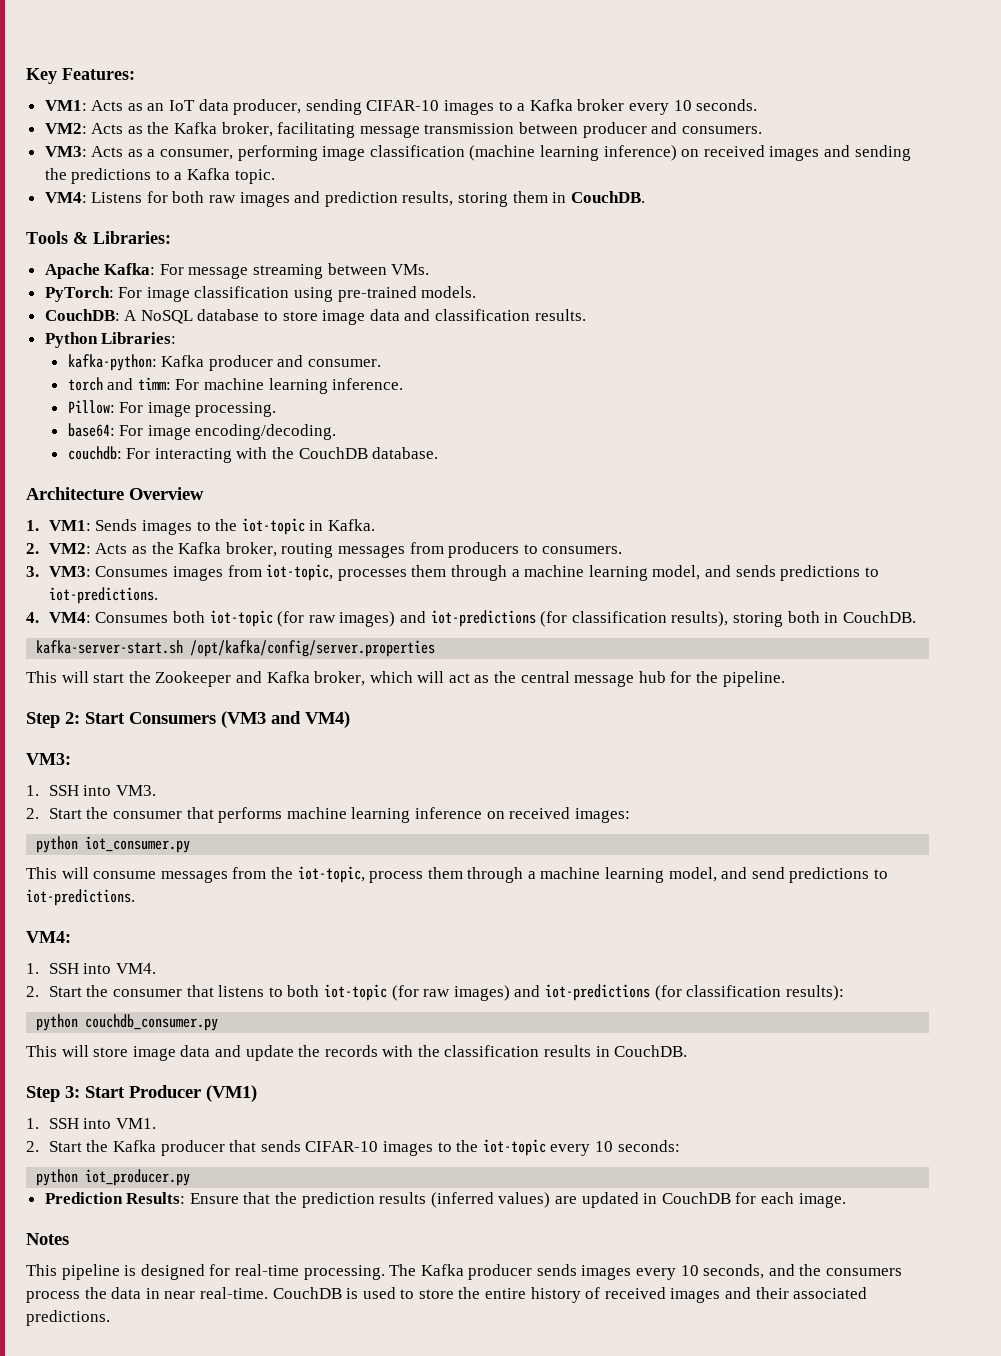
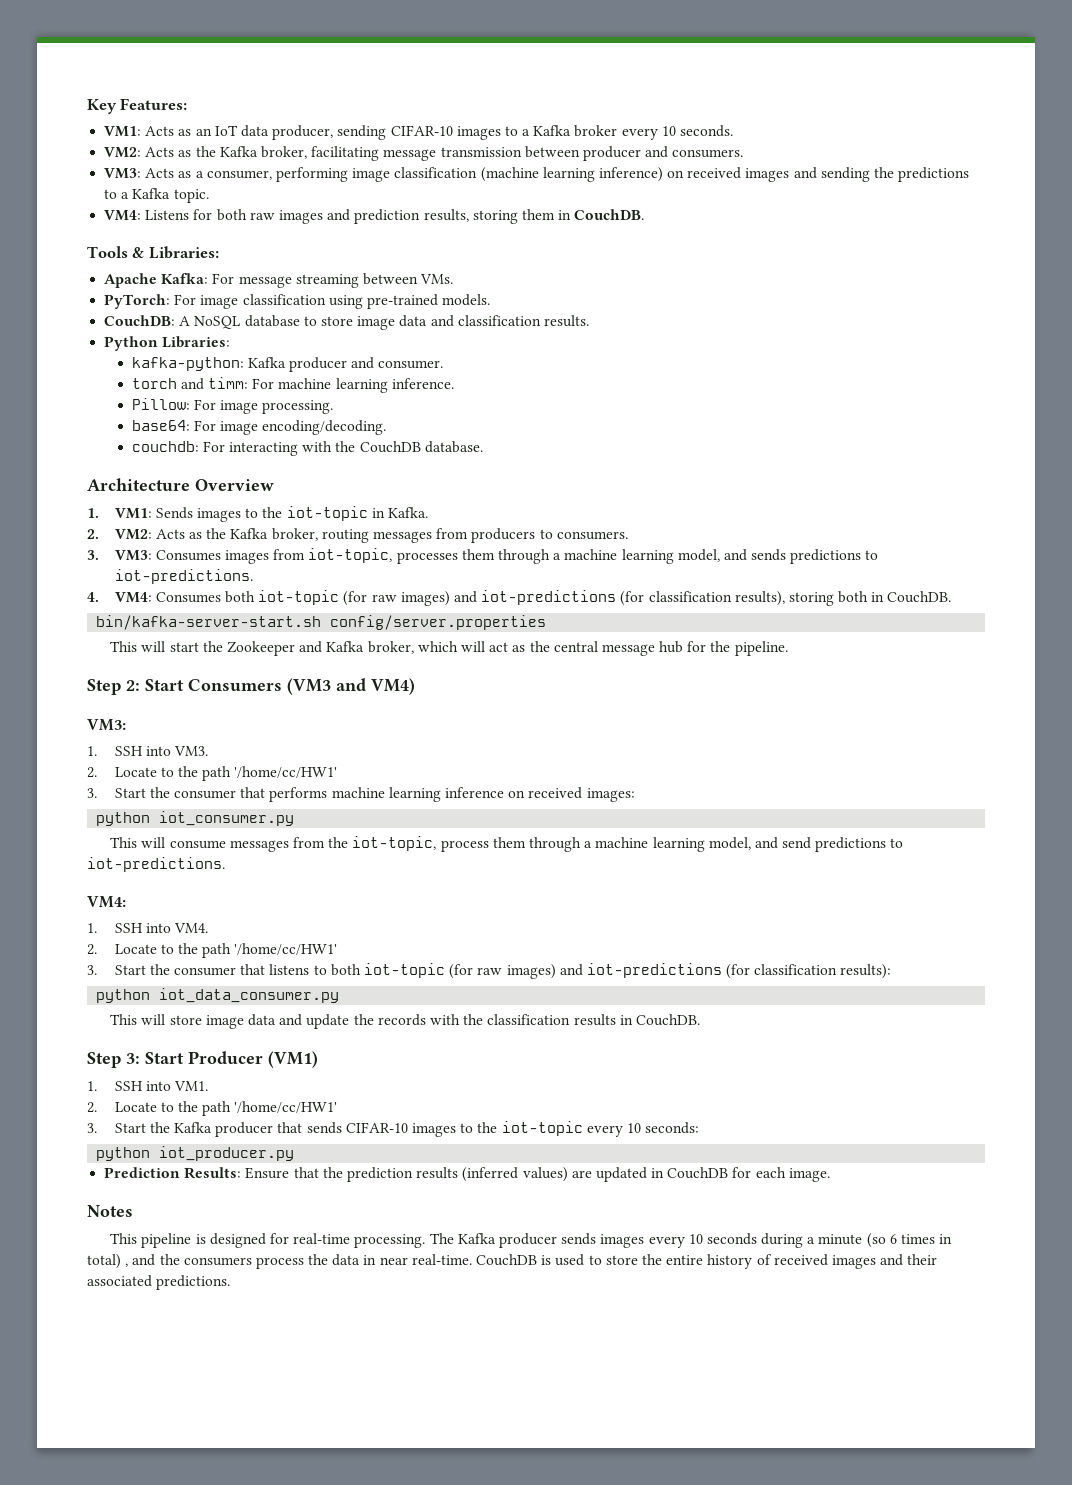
- kafka-server-start.sh /opt/kafka/config/server.properties
+ bin/kafka-server-start.sh config/server.properties
  1. SSH into VM3.
- 2. Start the consumer that performs machine learning inference on received images:
+ 2. Locate to the path '/home/cc/HW1'
+ 3. Start the consumer that performs machine learning inference on received images:
  1. SSH into VM4.
- 2. Start the consumer that listens to both iot-topic (for raw images) and iot-predictions (for classification results):
+ 2. Locate to the path '/home/cc/HW1'
+ 3. Start the consumer that listens to both iot-topic (for raw images) and iot-predictions (for classification results):
- python couchdb_consumer.py
+ python iot_data_consumer.py
  1. SSH into VM1.
- 2. Start the Kafka producer that sends CIFAR-10 images to the iot-topic every 10 seconds:
+ 2. Locate to the path '/home/cc/HW1'
+ 3. Start the Kafka producer that sends CIFAR-10 images to the iot-topic every 10 seconds:
- The Kafka producer sends images every 10 seconds, and the consumers process the data in near real-time.
+ The Kafka producer sends images every 10 seconds during a minute (so 6 times in total) , and the consumers process the data in near real-time.

